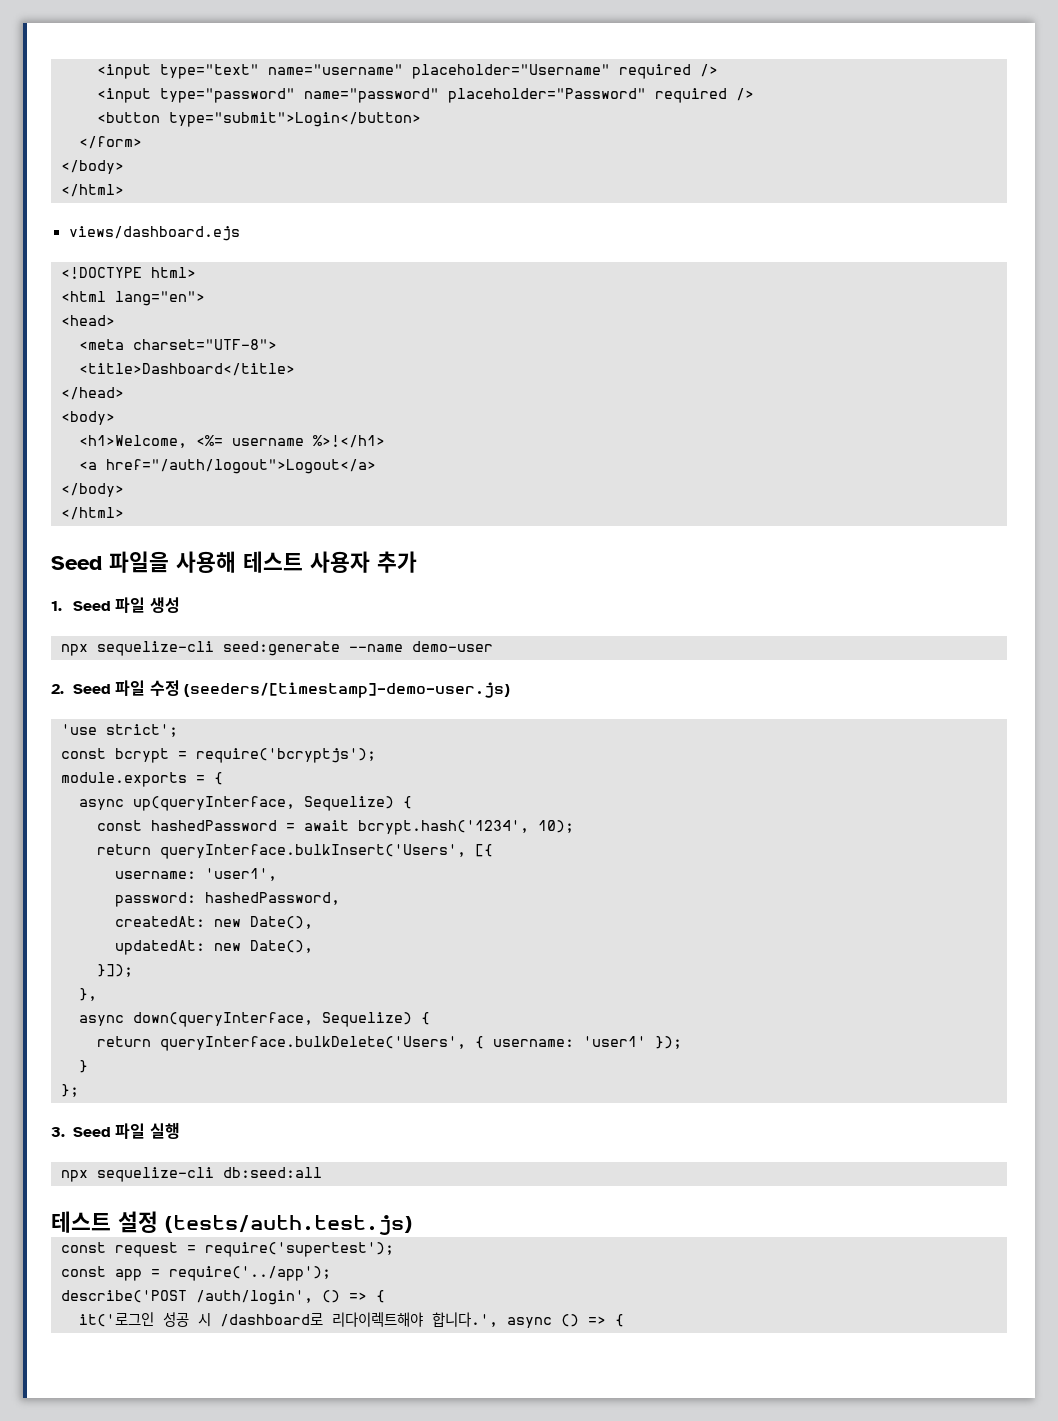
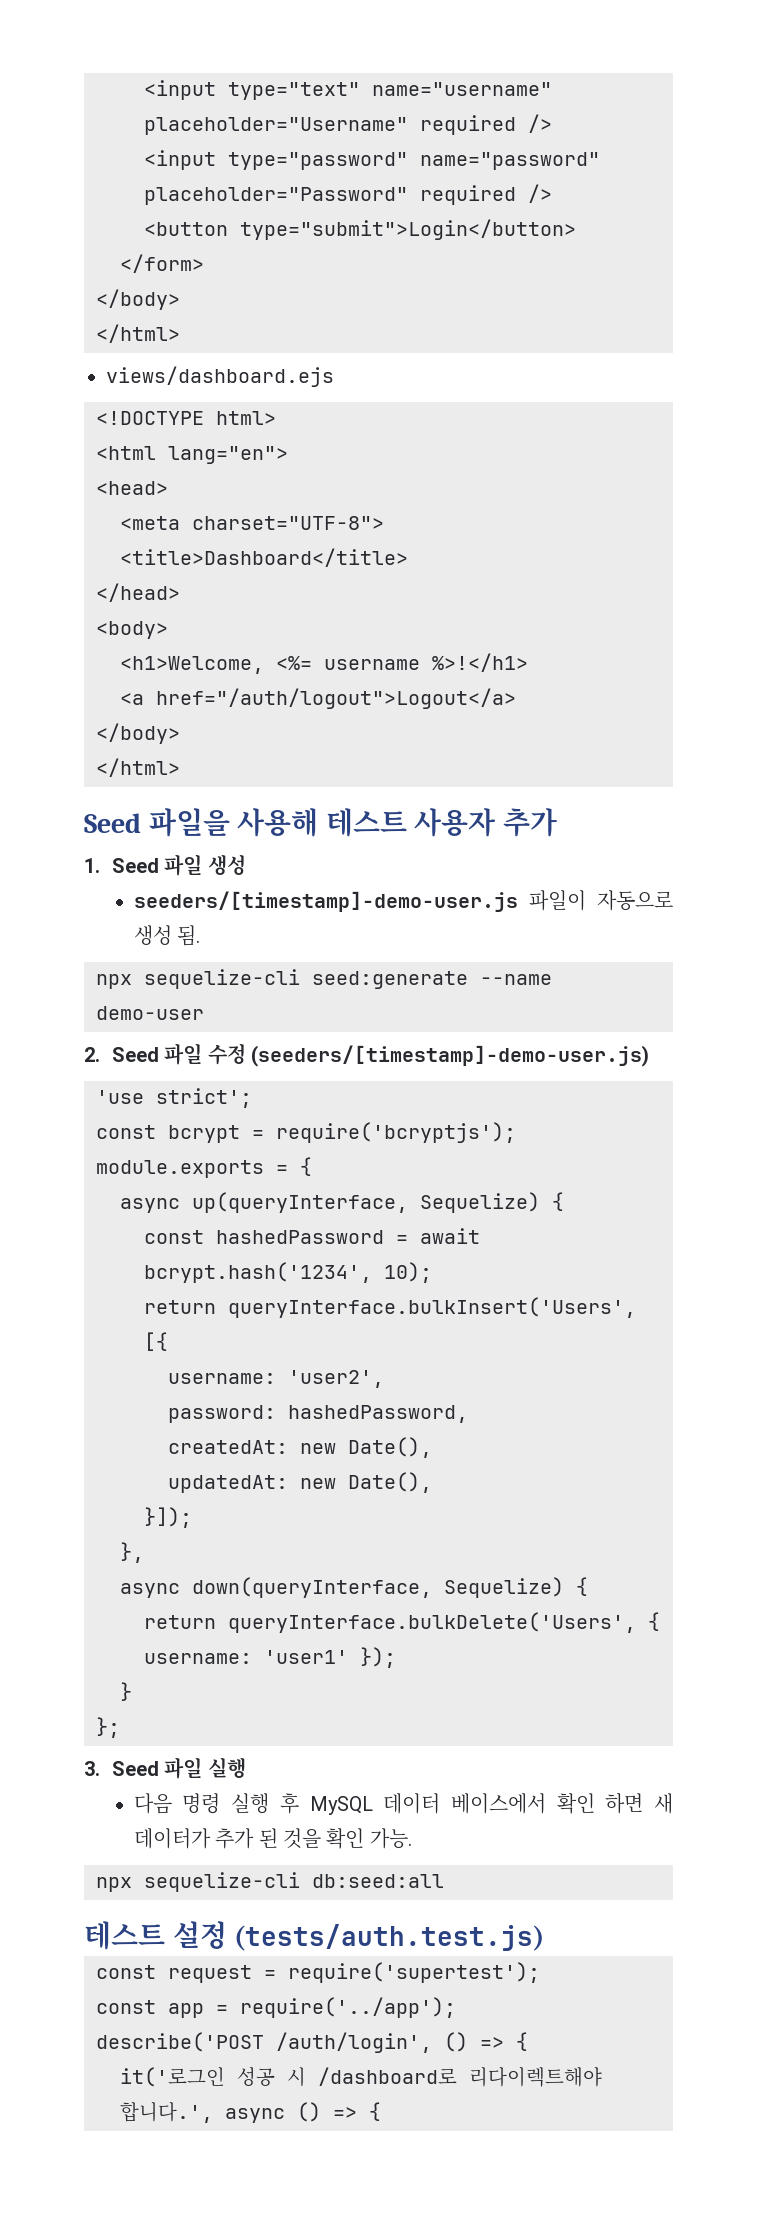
+ seeders/[timestamp]-demo-user.js 파일이 자동으로 생성 됨.
- username: 'user1',
+ username: 'user2',
+ 다음 명령 실행 후 MySQL 데이터 베이스에서 확인 하면 새 데이터가 추가 된 것을 확인 가능.

